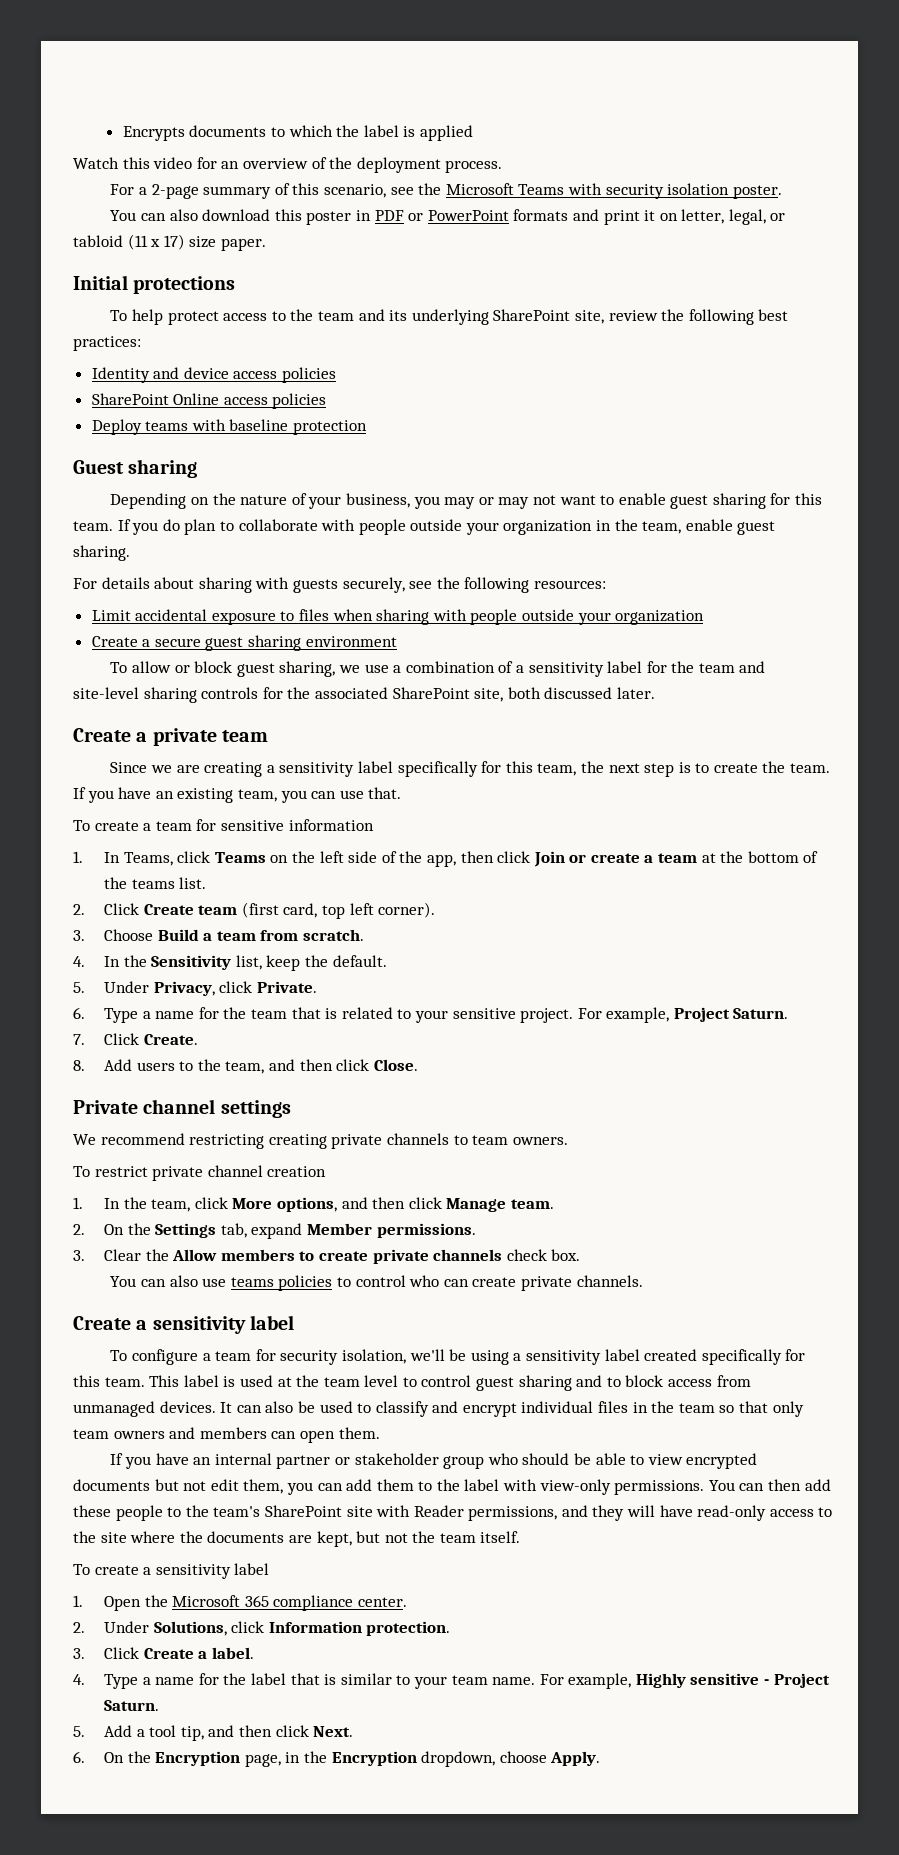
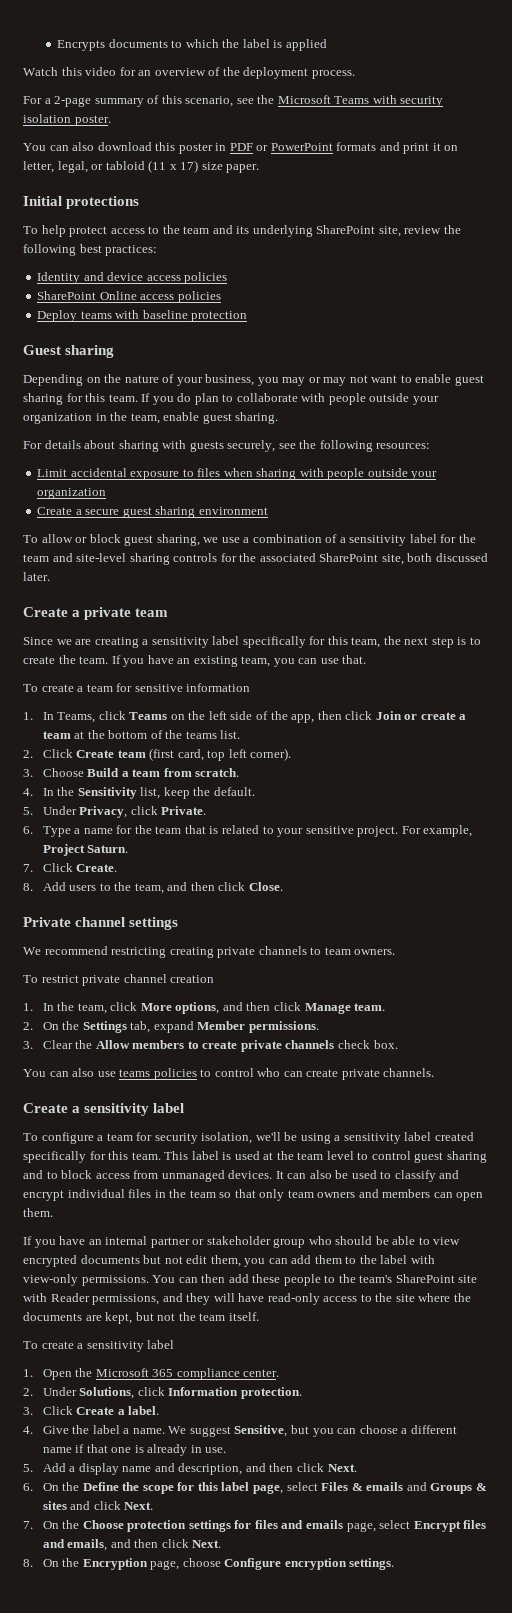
- 4. Type a name for the label that is similar to your team name. For example, Highly sensitive - Project Saturn.
- 5. Add a tool tip, and then click Next.
- 6. On the Encryption page, in the Encryption dropdown, choose Apply.
+ 4. Give the label a name. We suggest Sensitive, but you can choose a different name if that one is already in use.
+ 5. Add a display name and description, and then click Next.
+ 6. On the Define the scope for this label page, select Files & emails and Groups & sites and click Next.
+ 7. On the Choose protection settings for files and emails page, select Encrypt files and emails, and then click Next.
+ 8. On the Encryption page, choose Configure encryption settings.

